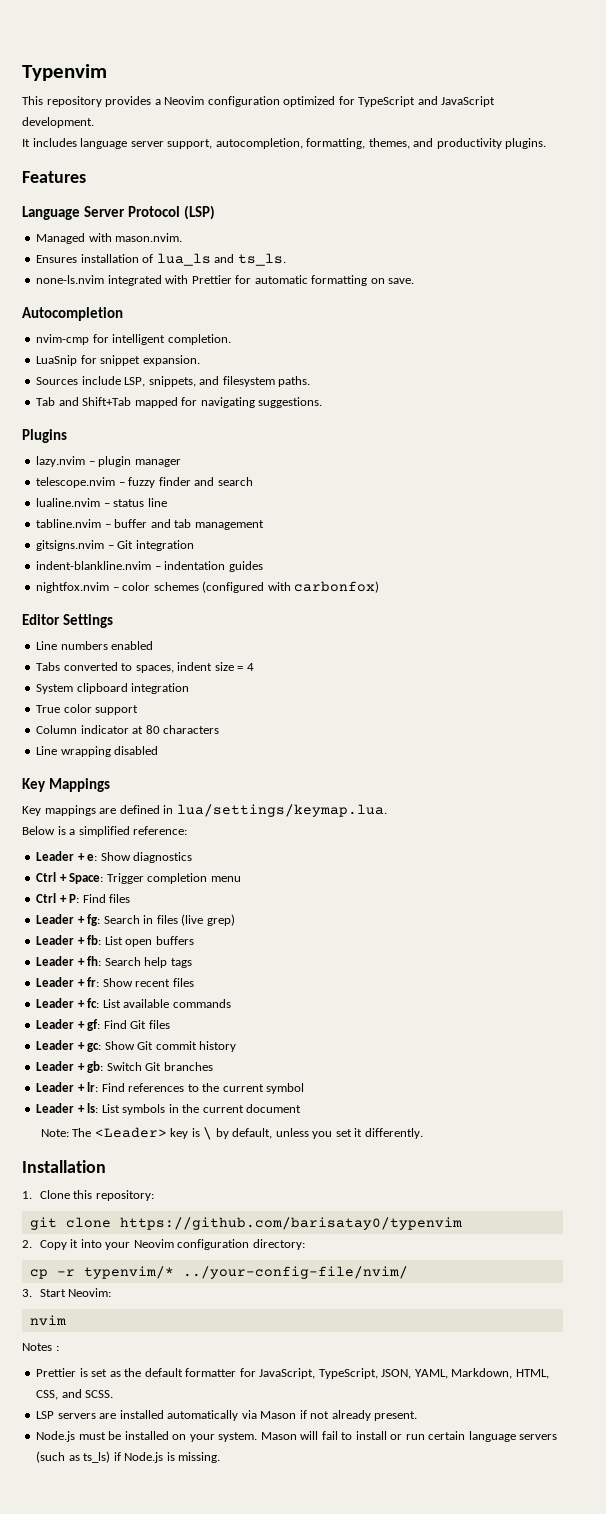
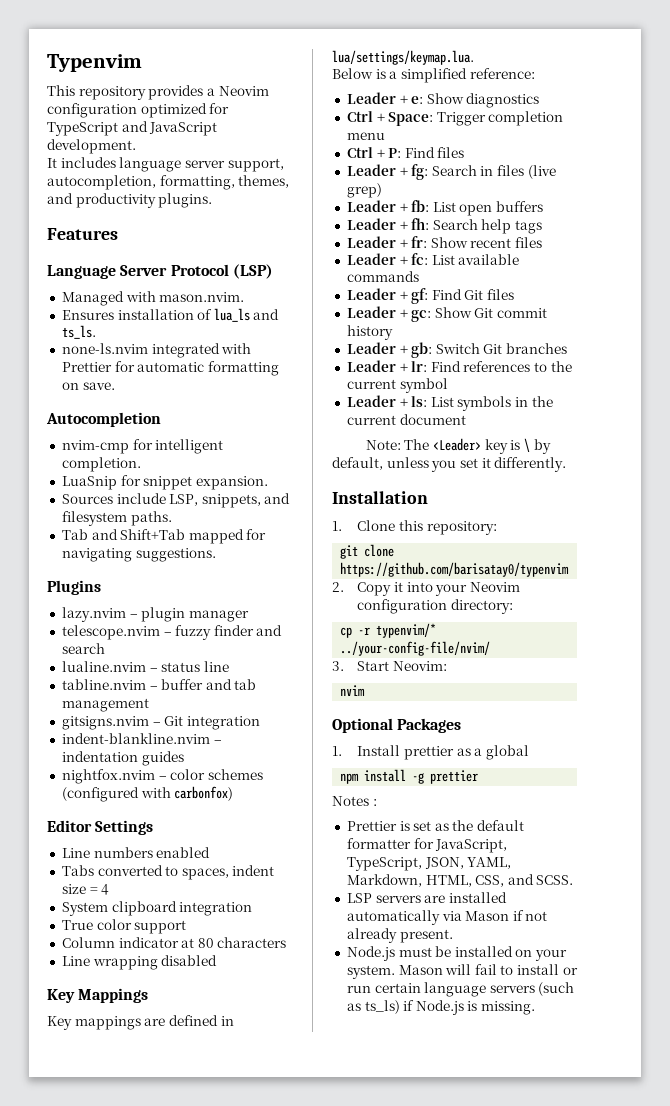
+ Optional Packages
+ 1. Install prettier as a global
+ npm install -g prettier

